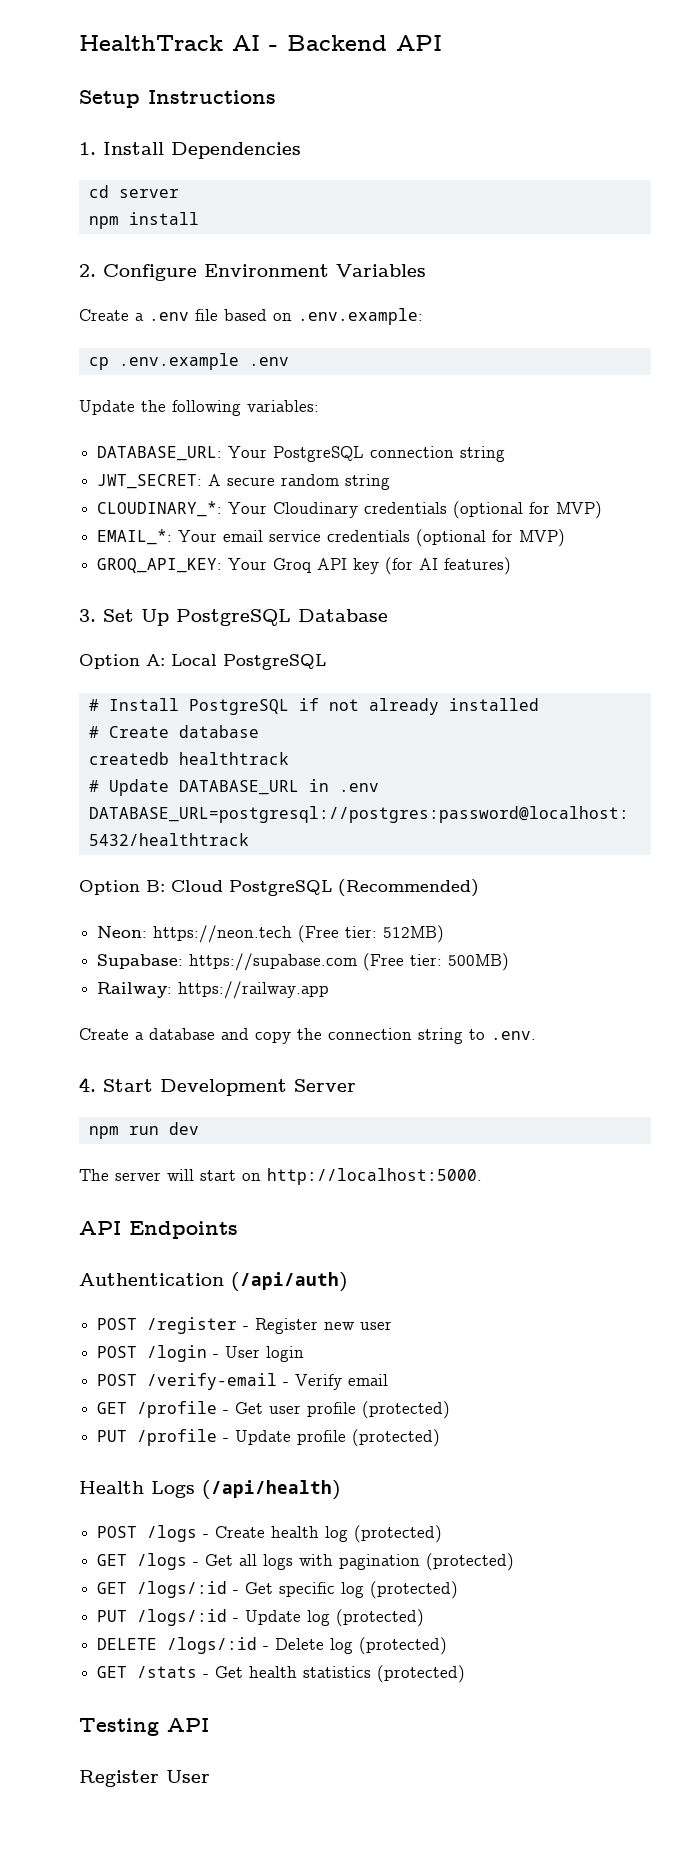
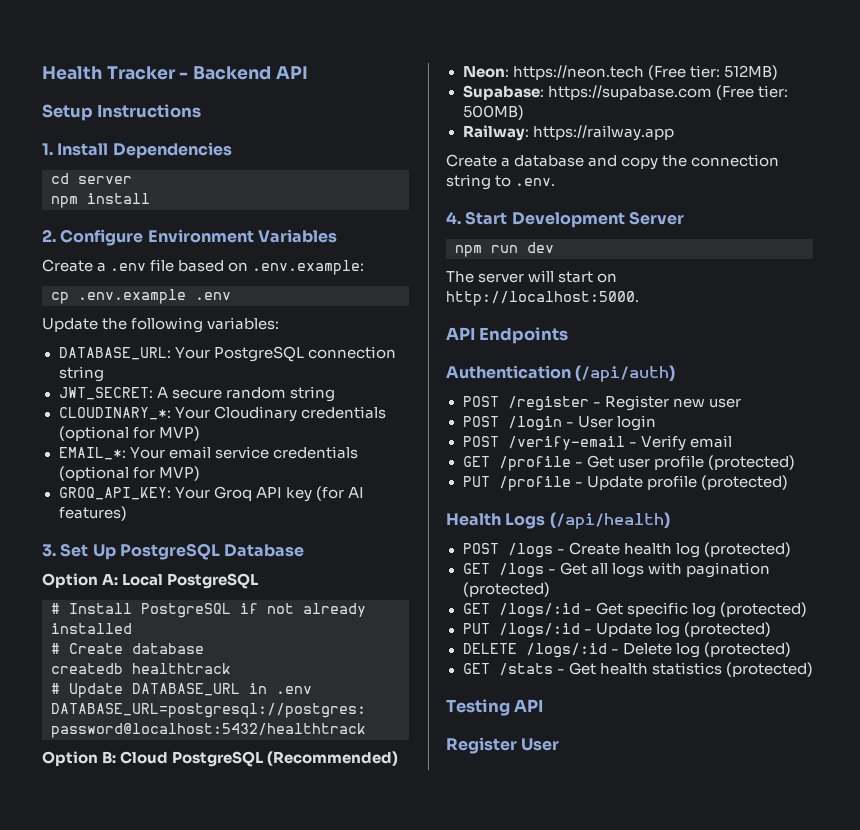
- HealthTrack AI - Backend API
+ Health Tracker - Backend API

